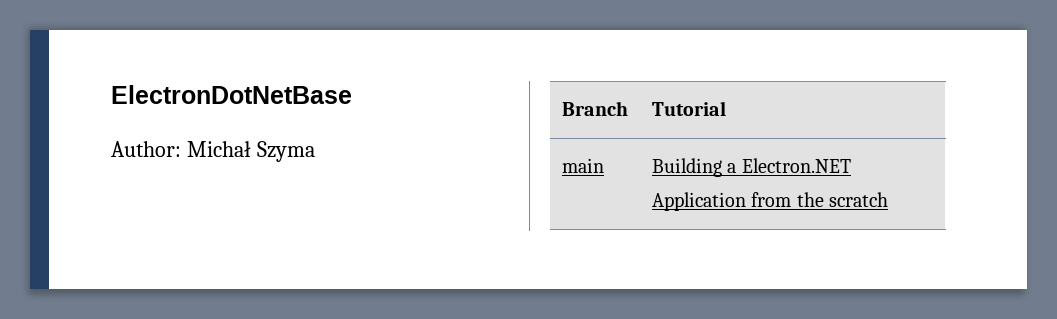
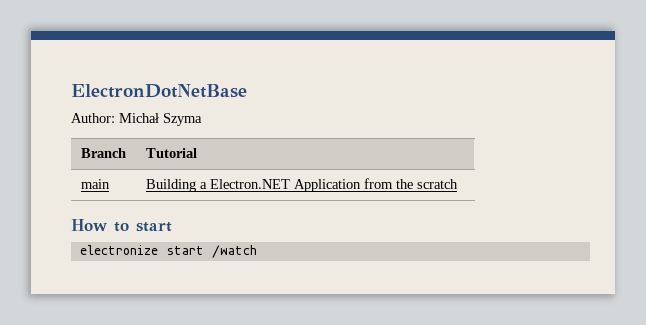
+ How to start
+ electronize start /watch

